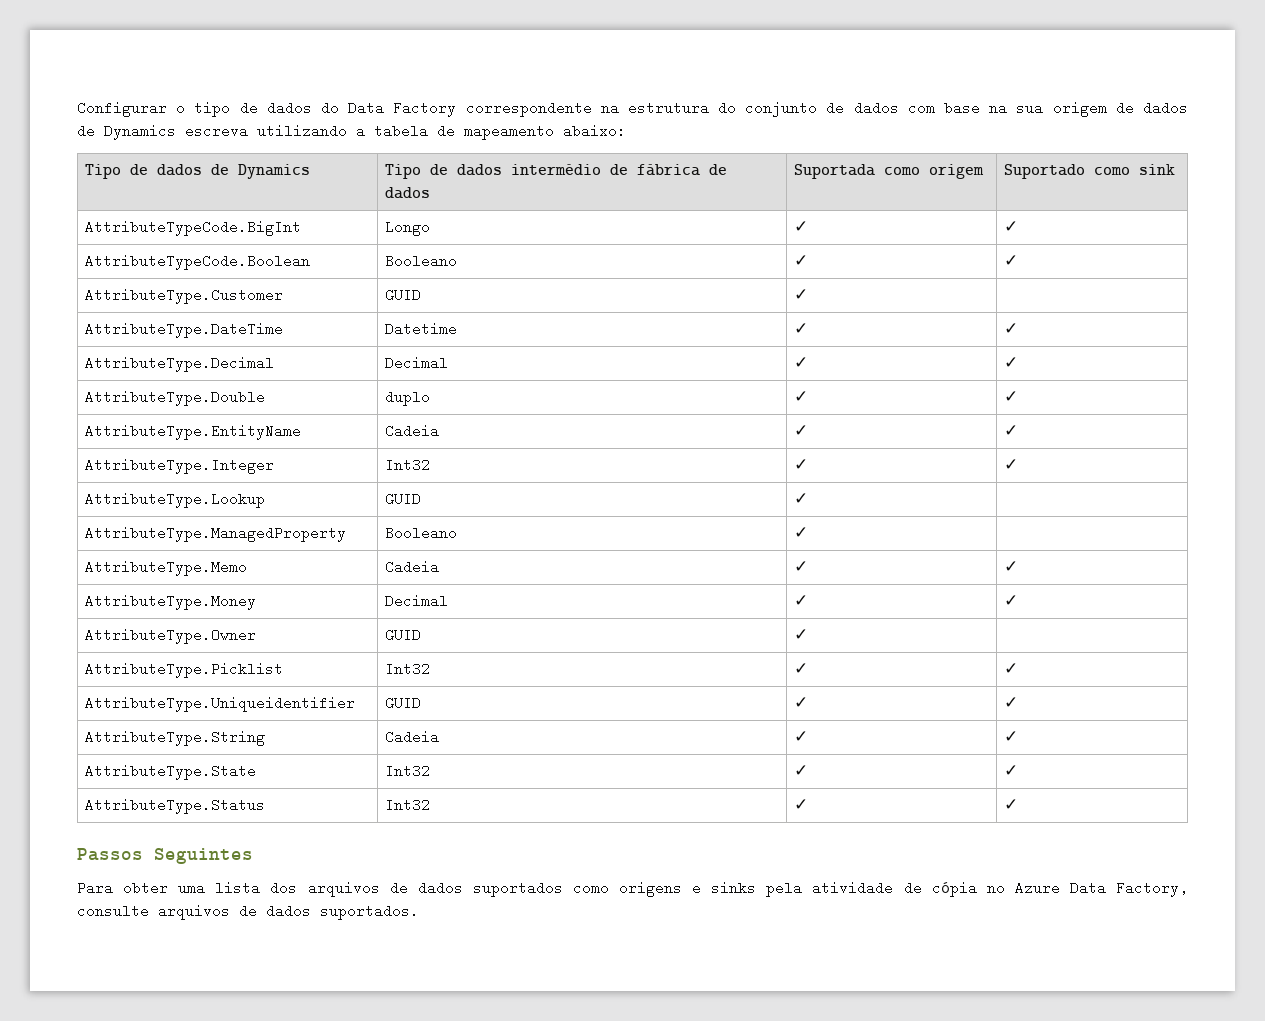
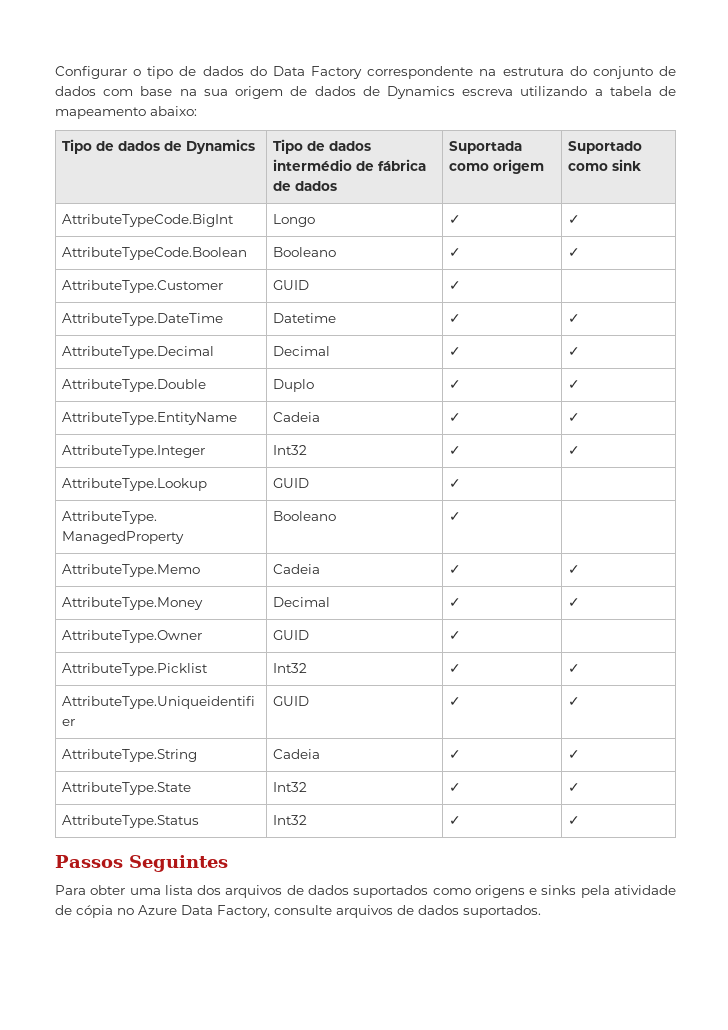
- AttributeType.Double | duplo | ✓ | ✓
+ AttributeType.Double | Duplo | ✓ | ✓

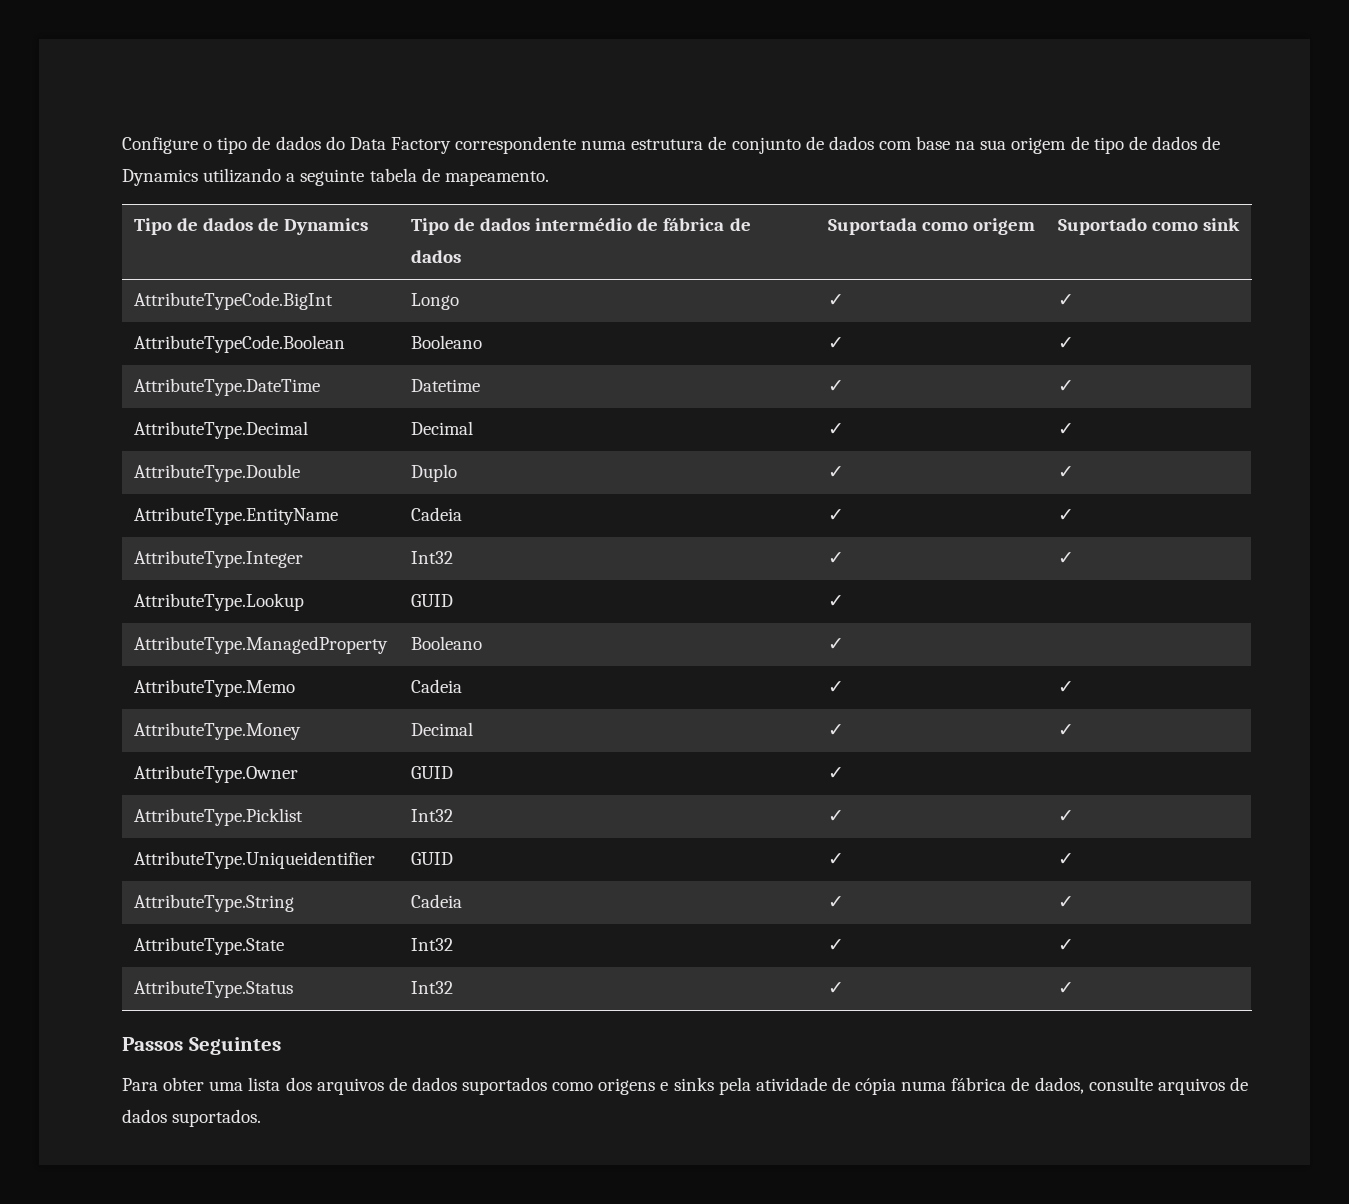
- Configurar o tipo de dados do Data Factory correspondente na estrutura do conjunto de dados com base na sua origem de dados de Dynamics escreva utilizando a tabela de mapeamento abaixo:
+ Configure o tipo de dados do Data Factory correspondente numa estrutura de conjunto de dados com base na sua origem de tipo de dados de Dynamics utilizando a seguinte tabela de mapeamento.
- AttributeType.Customer | GUID | ✓ |
- Para obter uma lista dos arquivos de dados suportados como origens e sinks pela atividade de cópia no Azure Data Factory, consulte arquivos de dados suportados.
+ Para obter uma lista dos arquivos de dados suportados como origens e sinks pela atividade de cópia numa fábrica de dados, consulte arquivos de dados suportados.

